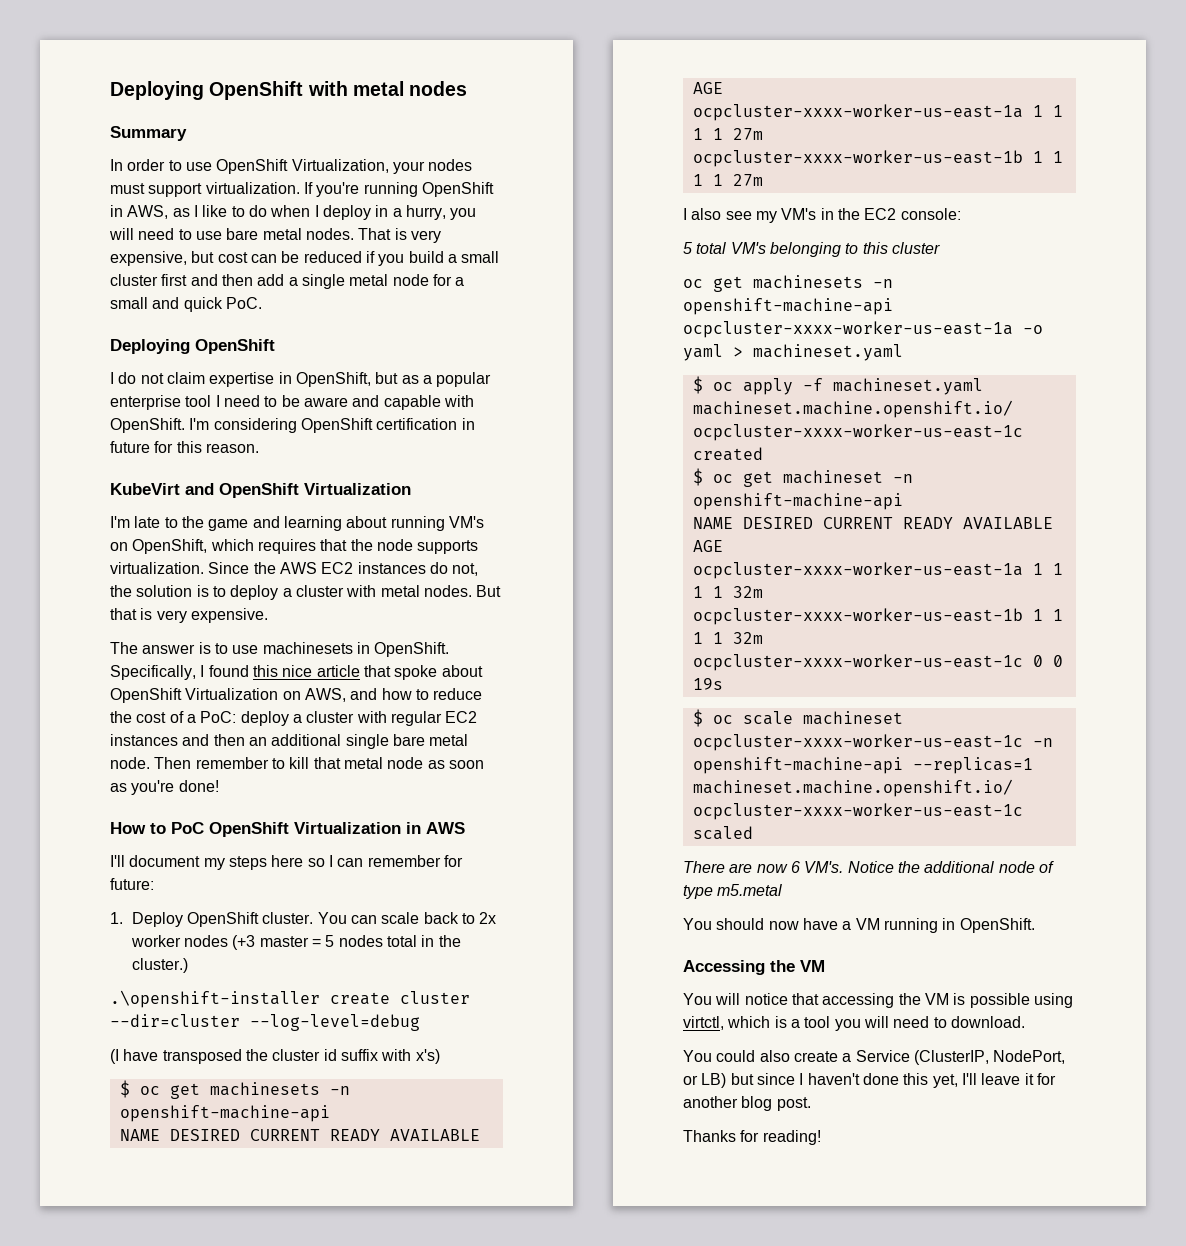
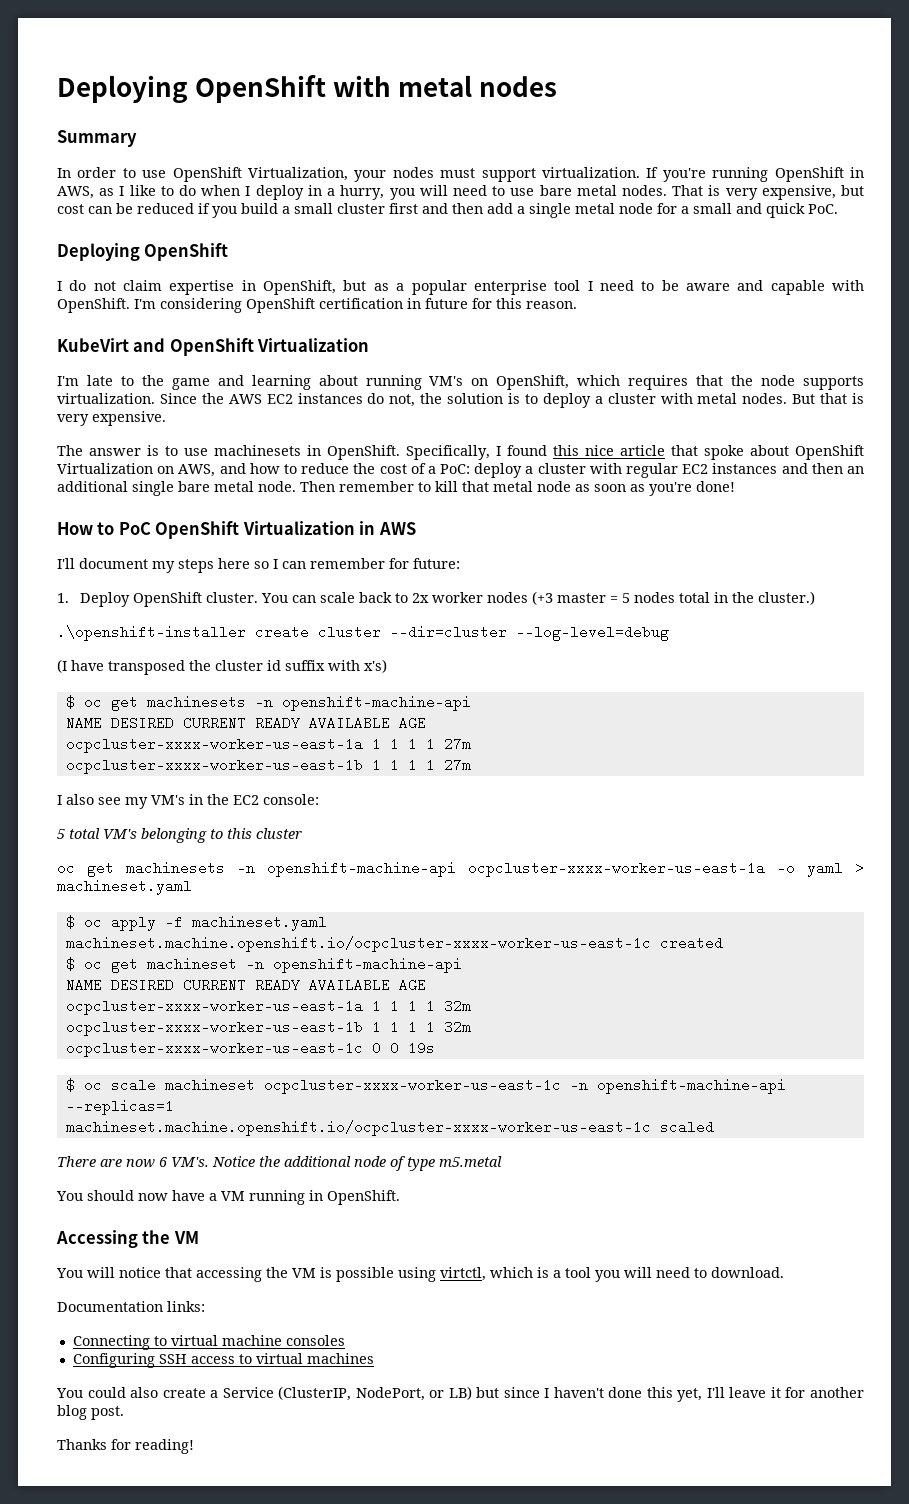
+ Documentation links:
+ Connecting to virtual machine consoles
+ Configuring SSH access to virtual machines

